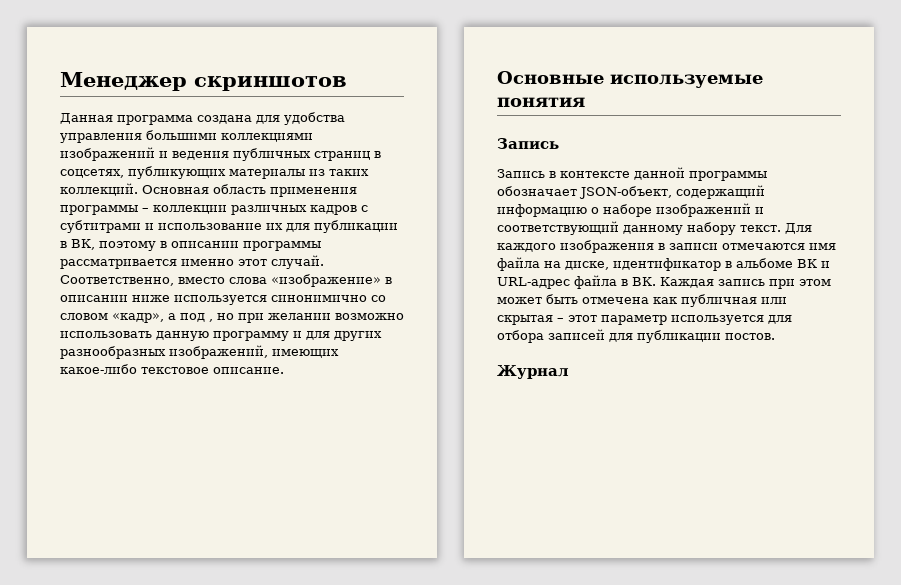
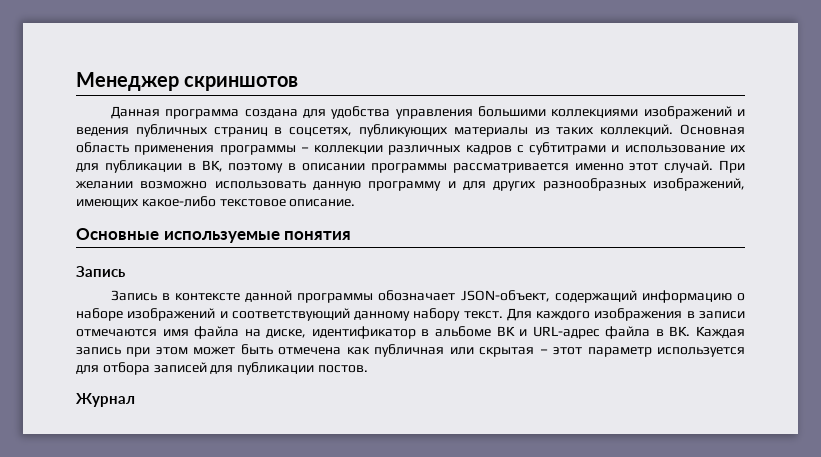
- Соответственно, вместо слова «изображение» в описании ниже используется синонимично со словом «кадр», а под , но при желании возможно использовать данную программу и для других разнообразных изображений, имеющих какое-либо текстовое описание.
+ При желании возможно использовать данную программу и для других разнообразных изображений, имеющих какое-либо текстовое описание.

